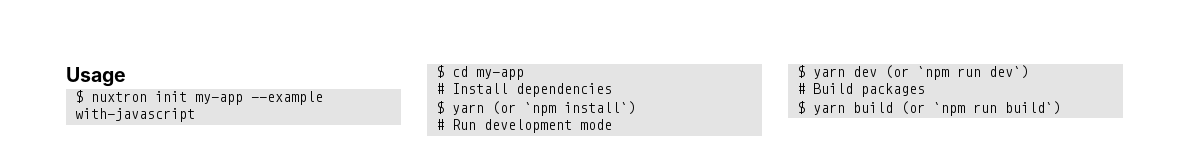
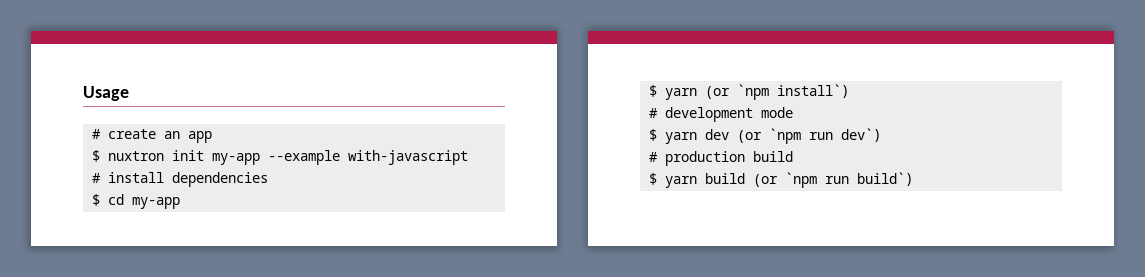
+ # create an app
+ # install dependencies
- # Install dependencies
- # Run development mode
+ # development mode
- # Build packages
+ # production build

